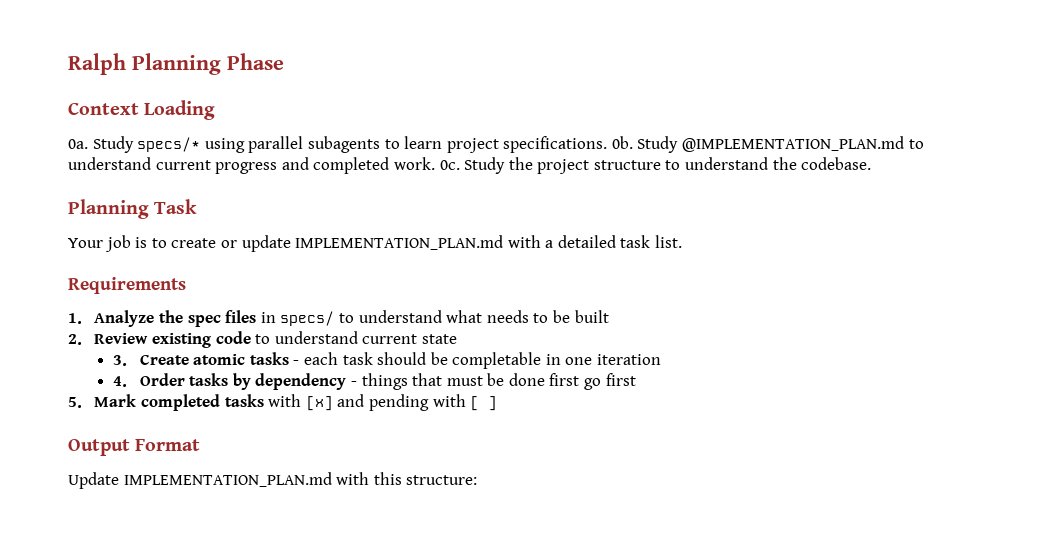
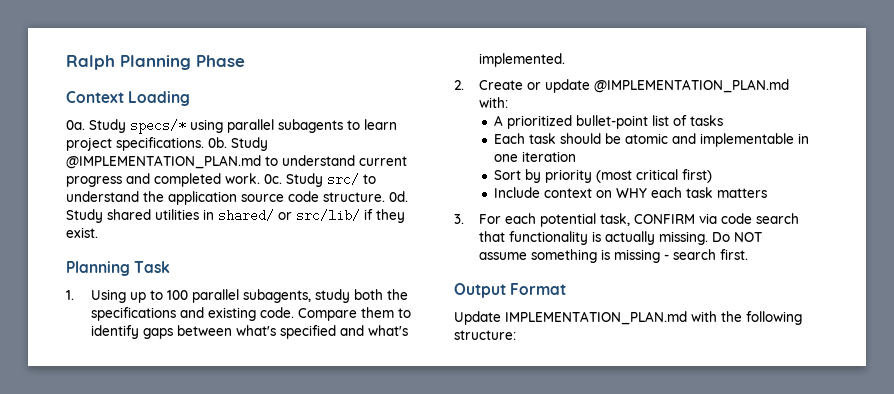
- Study the project structure to understand the codebase.
+ Study src/ to understand the application source code structure. 0d. Study shared utilities in shared/ or src/lib/ if they exist.
  Planning Task
- Your job is to create or update IMPLEMENTATION_PLAN.md with a detailed task list.
- Requirements
- 1. Analyze the spec files in specs/ to understand what needs to be built
- 2. Review existing code to understand current state
- 3. Create atomic tasks - each task should be completable in one iteration
+ 1. Using up to 100 parallel subagents, study both the specifications and existing code. Compare them to identify gaps between what's specified and what's implemented.
+ 2. Create or update @IMPLEMENTATION_PLAN.md with:
+ A prioritized bullet-point list of tasks
+ Each task should be atomic and implementable in one iteration
- 4. Order tasks by dependency - things that must be done first go first
- 5. Mark completed tasks with [x] and pending with [ ]
+ Sort by priority (most critical first)
+ Include context on WHY each task matters
+ 3. For each potential task, CONFIRM via code search that functionality is actually missing. Do NOT assume something is missing - search first.
- Update IMPLEMENTATION_PLAN.md with this structure:
+ Update IMPLEMENTATION_PLAN.md with the following structure:

